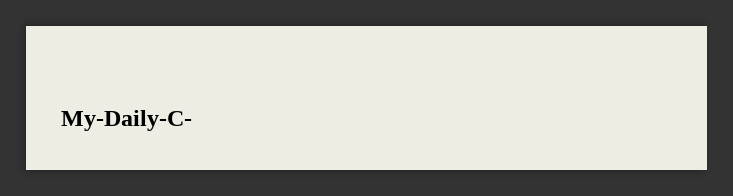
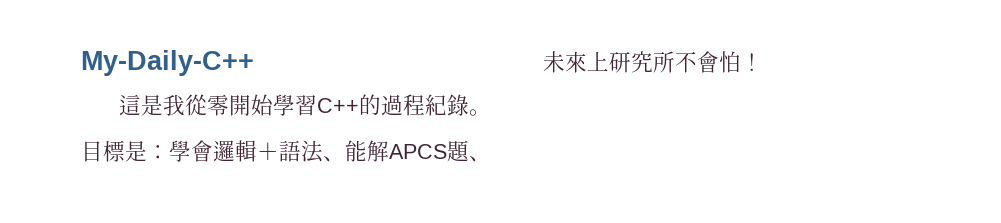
- My-Daily-C-
+ My-Daily-C++
+ 這是我從零開始學習C++的過程紀錄。
+ 目標是：學會邏輯＋語法、能解APCS題、未來上研究所不會怕！

